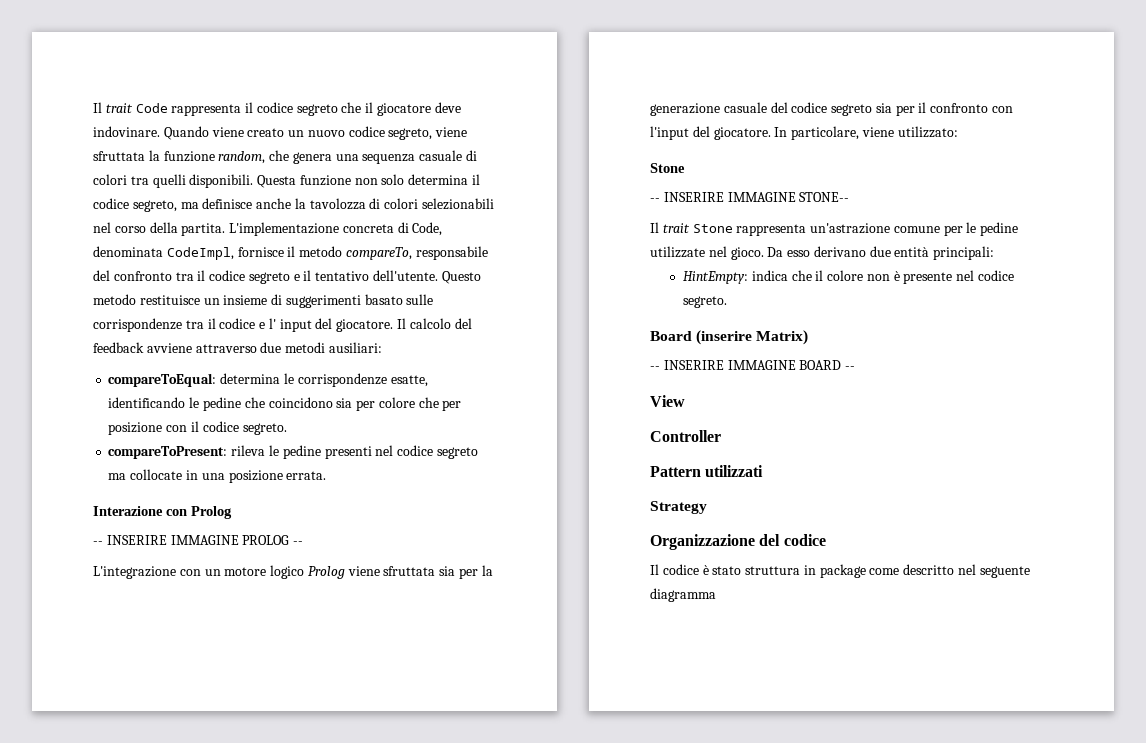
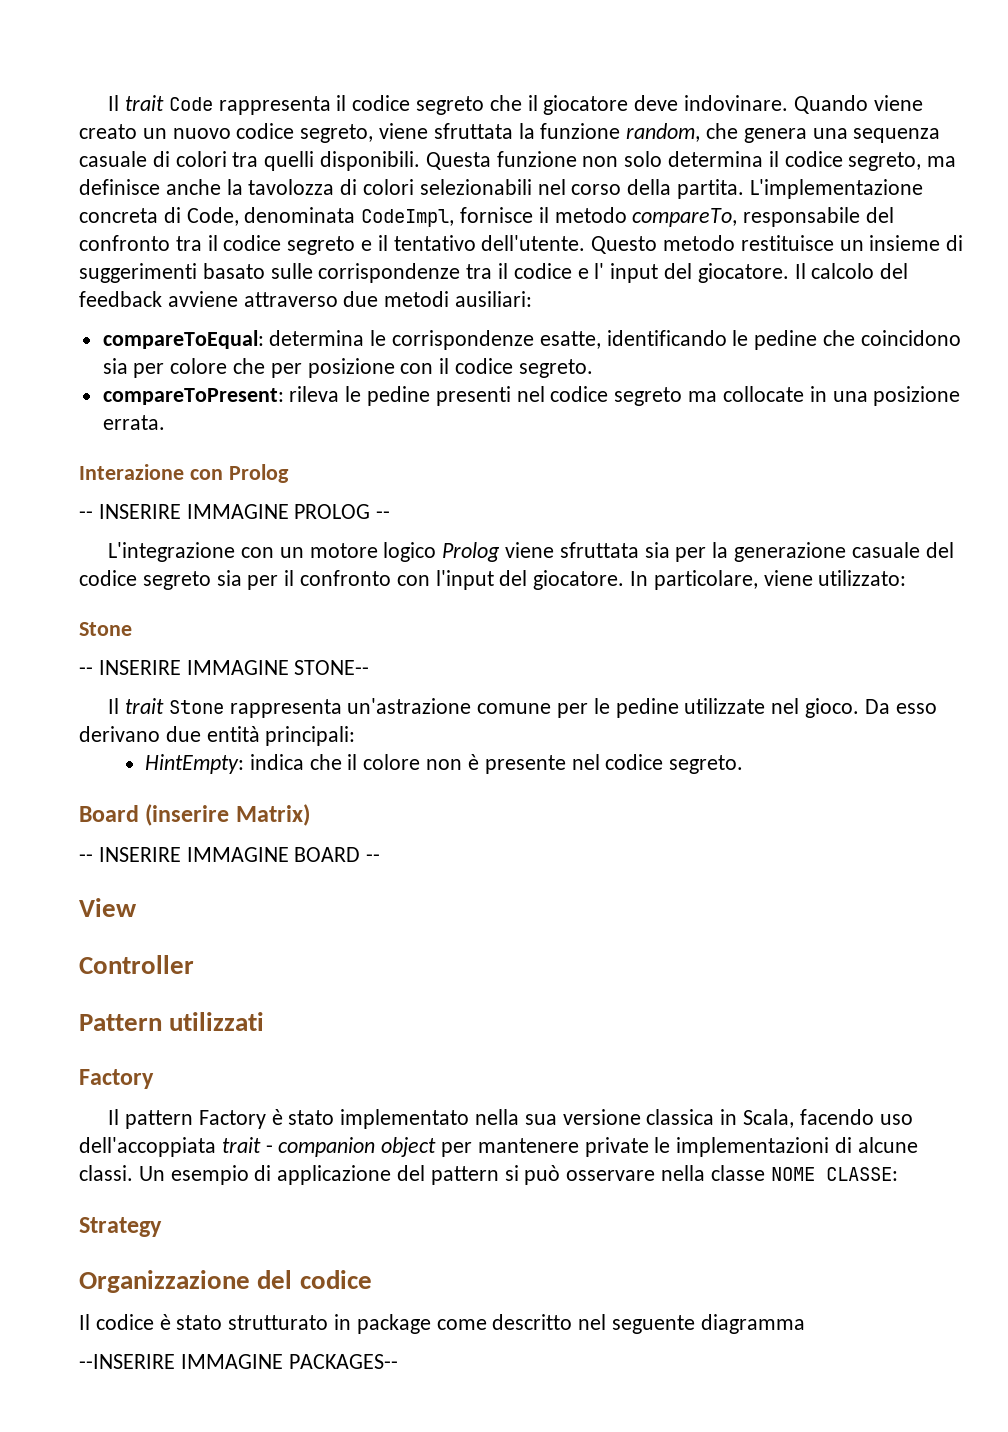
  Pattern utilizzati
+ Factory
+ Il pattern Factory è stato implementato nella sua versione classica in Scala, facendo uso dell'accoppiata trait - companion object per mantenere private le implementazioni di alcune classi. Un esempio di applicazione del pattern si può osservare nella classe NOME CLASSE:
- Il codice è stato struttura in package come descritto nel seguente diagramma
+ Il codice è stato strutturato in package come descritto nel seguente diagramma
+ --INSERIRE IMMAGINE PACKAGES--

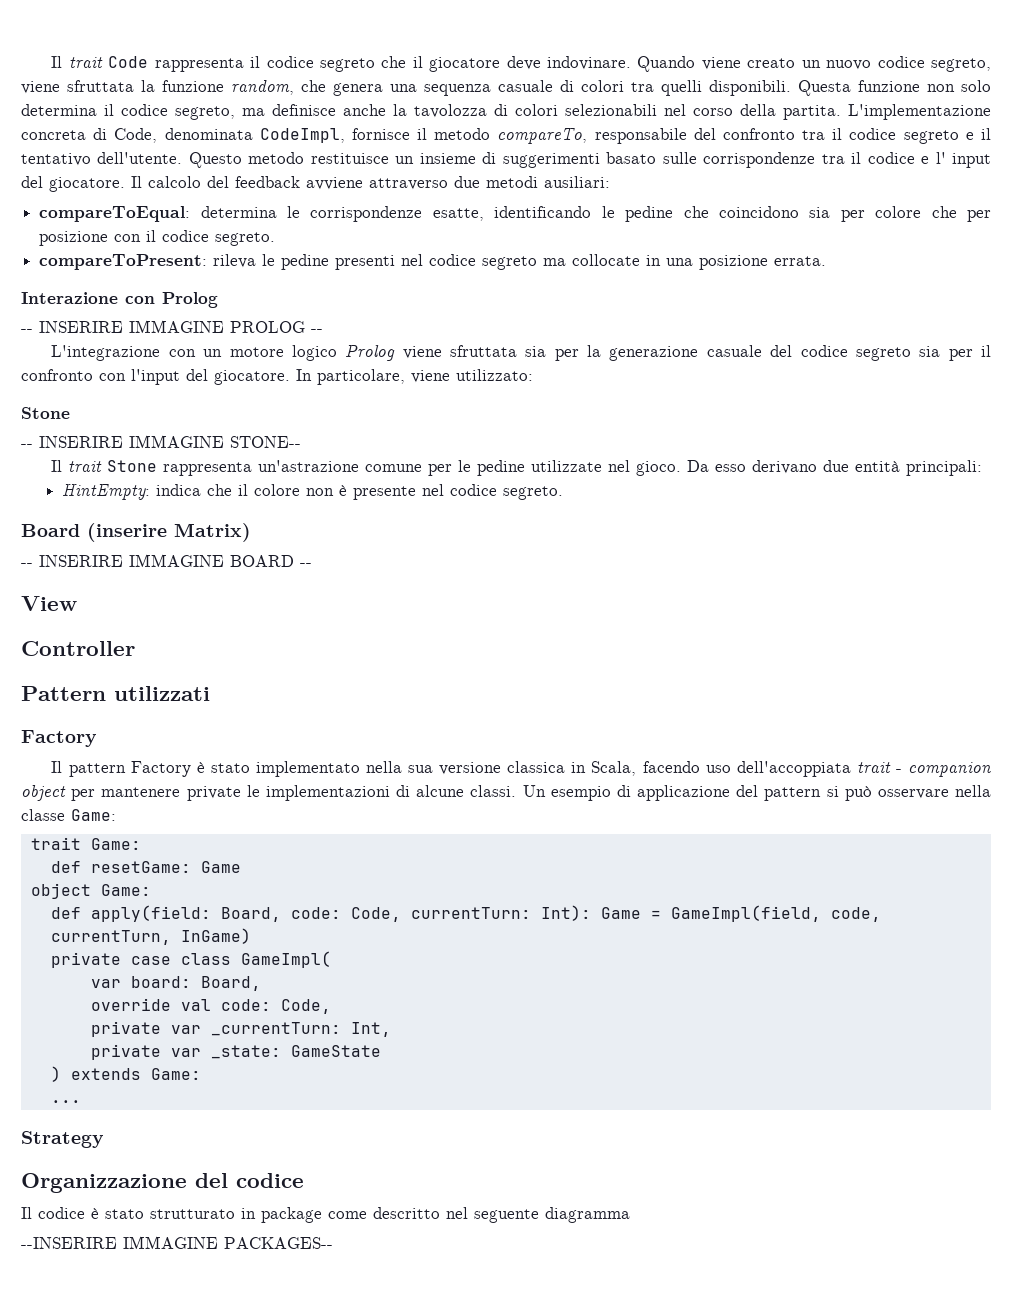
- Un esempio di applicazione del pattern si può osservare nella classe NOME CLASSE:
+ Un esempio di applicazione del pattern si può osservare nella classe Game:
+ trait Game:
+ def resetGame: Game
+ object Game:
+ def apply(field: Board, code: Code, currentTurn: Int): Game = GameImpl(field, code, currentTurn, InGame)
+ private case class GameImpl(
+ var board: Board,
+ override val code: Code,
+ private var _currentTurn: Int,
+ private var _state: GameState
+ ) extends Game:
+ ...

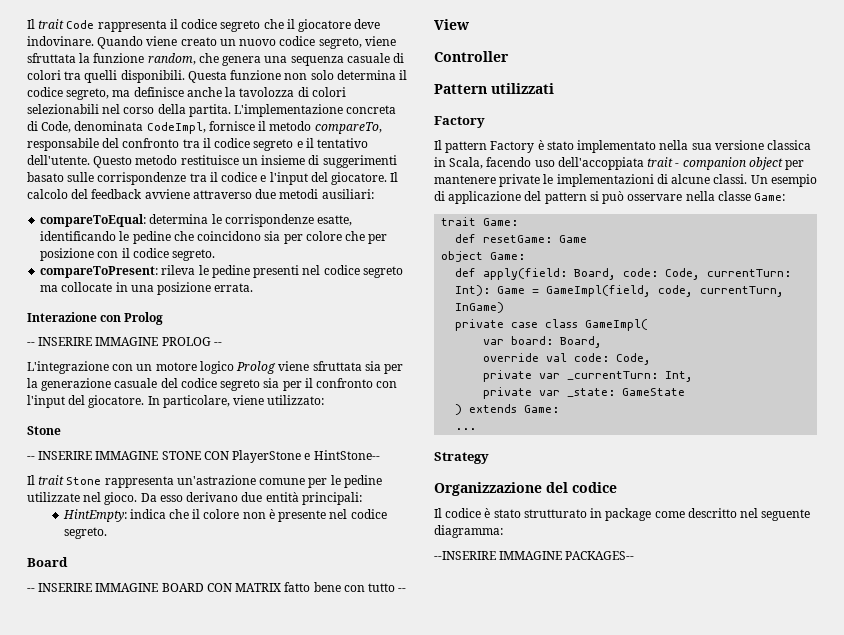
- Questo metodo restituisce un insieme di suggerimenti basato sulle corrispondenze tra il codice e l' input del giocatore.
+ Questo metodo restituisce un insieme di suggerimenti basato sulle corrispondenze tra il codice e l'input del giocatore.
- -- INSERIRE IMMAGINE STONE--
+ -- INSERIRE IMMAGINE STONE CON PlayerStone e HintStone--
- Board (inserire Matrix)
+ Board
- -- INSERIRE IMMAGINE BOARD --
+ -- INSERIRE IMMAGINE BOARD CON MATRIX fatto bene con tutto --
- Il codice è stato strutturato in package come descritto nel seguente diagramma
+ Il codice è stato strutturato in package come descritto nel seguente diagramma:

